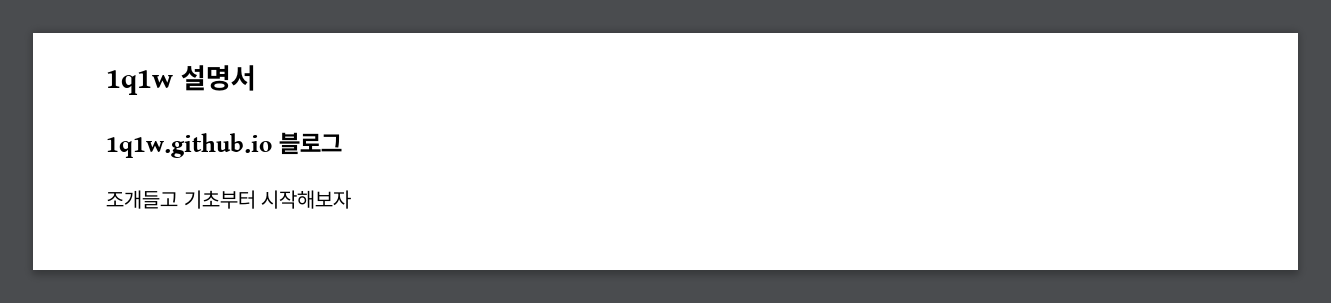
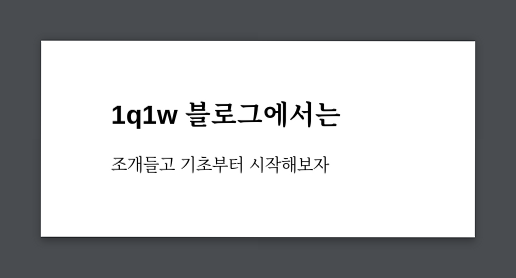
- 1q1w 설명서
- 1q1w.github.io 블로그
+ 1q1w 블로그에서는

